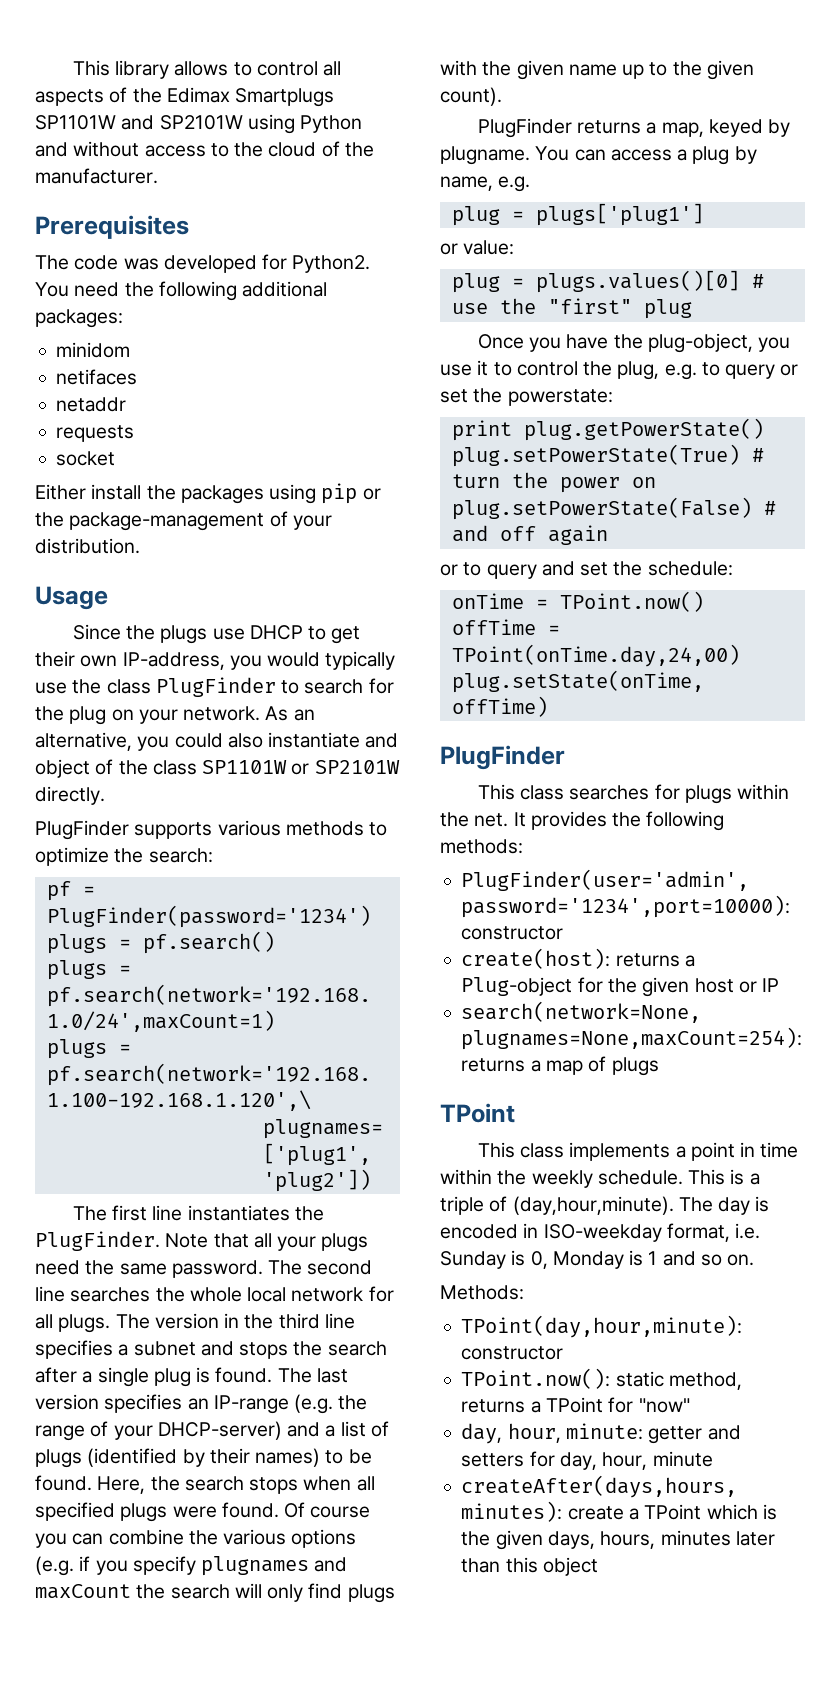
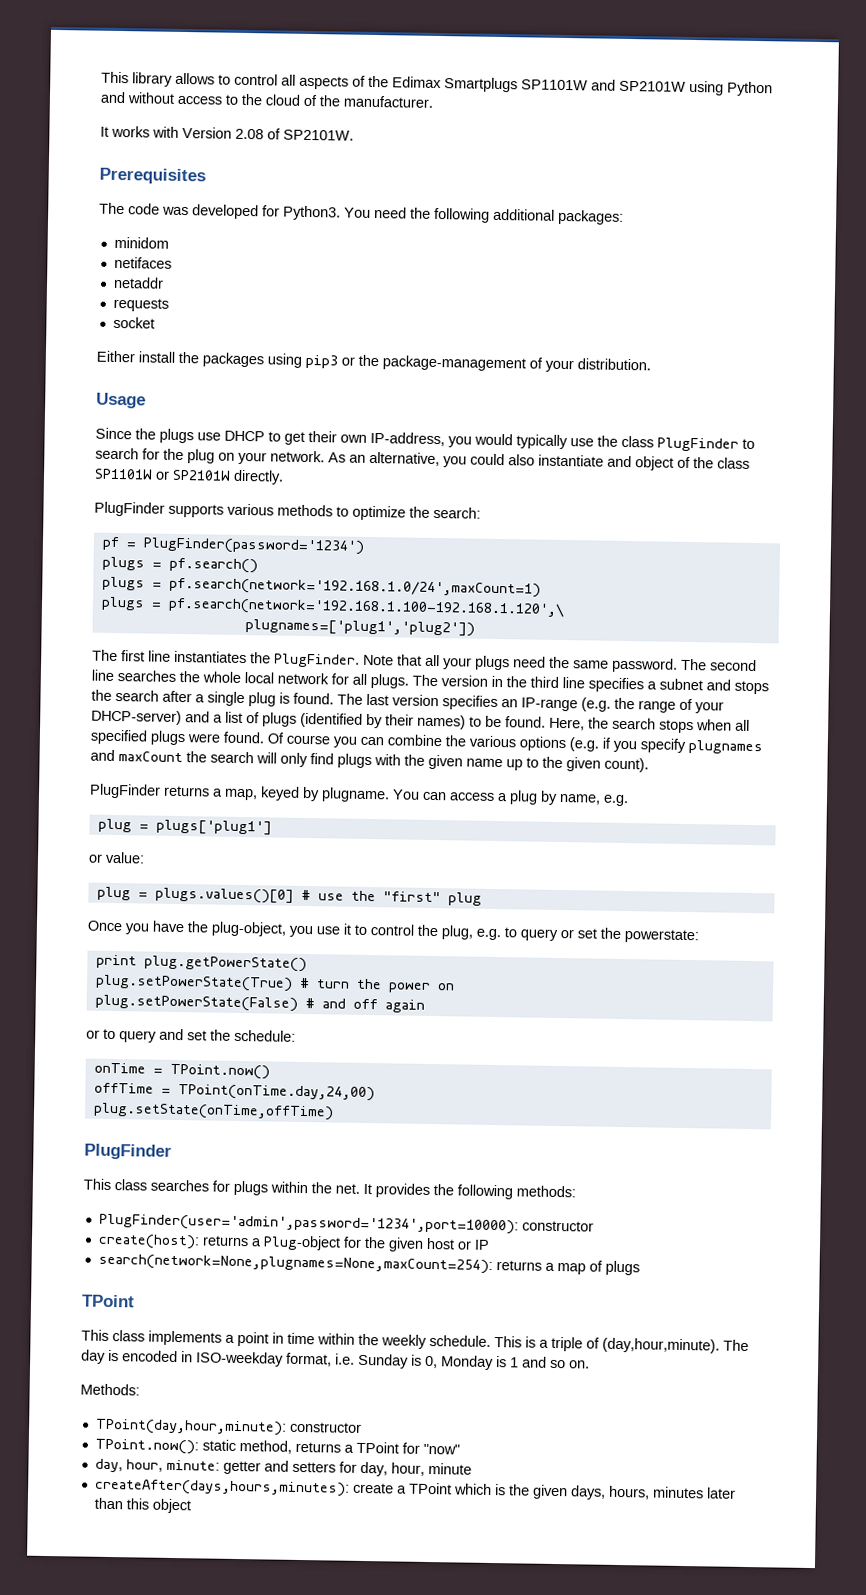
+ It works with Version 2.08 of SP2101W.
- The code was developed for Python2.
+ The code was developed for Python3.
- Either install the packages using pip or the package-management of your distribution.
+ Either install the packages using pip3 or the package-management of your distribution.

